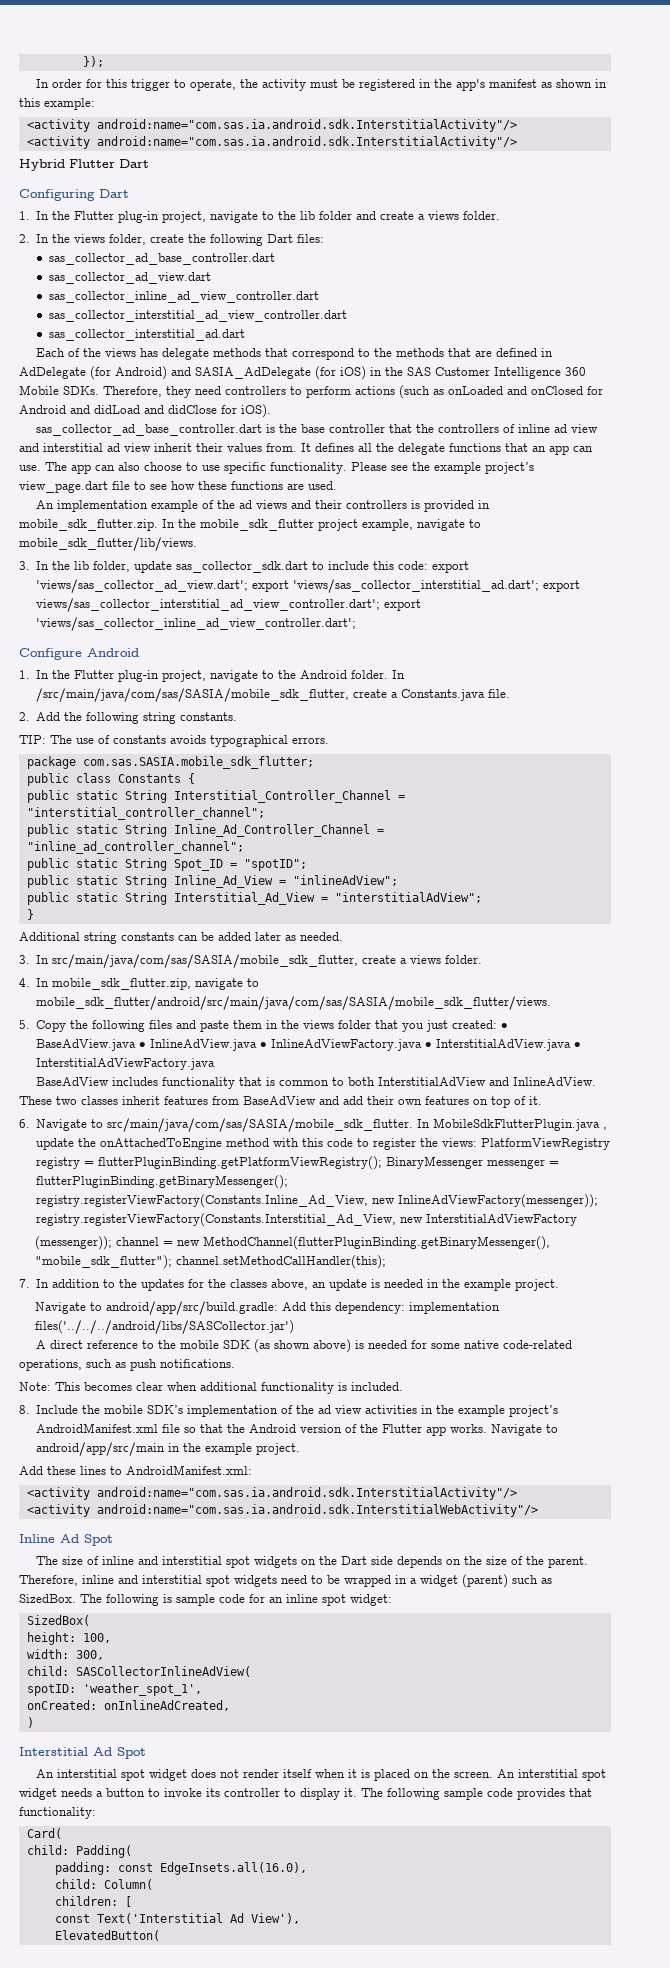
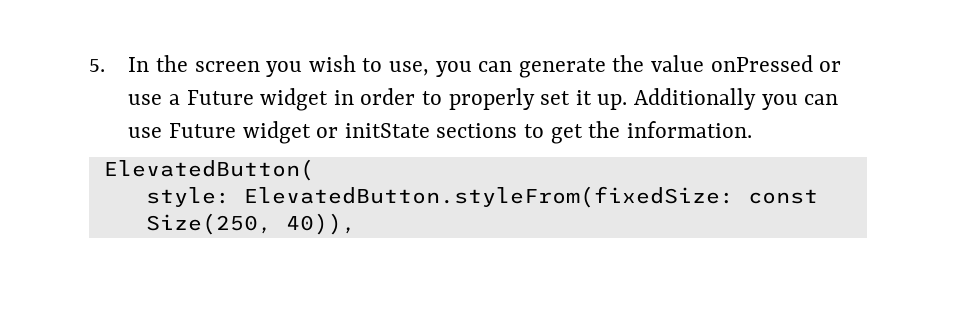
- });
- In order for this trigger to operate, the activity must be registered in the app's manifest as shown in this example:
- <activity android:name="com.sas.ia.android.sdk.InterstitialActivity"/>
- <activity android:name="com.sas.ia.android.sdk.InterstitialActivity"/>
- Hybrid Flutter Dart
- Configuring Dart
- 1. In the Flutter plug-in project, navigate to the lib folder and create a views folder.
- 2. In the views folder, create the following Dart files:
- sas_collector_ad_base_controller.dart
- sas_collector_ad_view.dart
- sas_collector_inline_ad_view_controller.dart
- sas_collector_interstitial_ad_view_controller.dart
- sas_collector_interstitial_ad.dart
- Each of the views has delegate methods that correspond to the methods that are defined in AdDelegate (for Android) and SASIA_AdDelegate (for iOS) in the SAS Customer Intelligence 360 Mobile SDKs. Therefore, they need controllers to perform actions (such as onLoaded and onClosed for Android and didLoad and didClose for iOS).
- sas_collector_ad_base_controller.dart is the base controller that the controllers of inline ad view and interstitial ad view inherit their values from. It defines all the delegate functions that an app can use. The app can also choose to use specific functionality. Please see the example project’s view_page.dart file to see how these functions are used.
- An implementation example of the ad views and their controllers is provided in mobile_sdk_flutter.zip. In the mobile_sdk_flutter project example, navigate to mobile_sdk_flutter/lib/views.
- 3. In the lib folder, update sas_collector_sdk.dart to include this code: export 'views/sas_collector_ad_view.dart'; export 'views/sas_collector_interstitial_ad.dart'; export views/sas_collector_interstitial_ad_view_controller.dart'; export 'views/sas_collector_inline_ad_view_controller.dart';
- Configure Android
- 1. In the Flutter plug-in project, navigate to the Android folder. In /src/main/java/com/sas/SASIA/mobile_sdk_flutter, create a Constants.java file.
- 2. Add the following string constants.
- TIP: The use of constants avoids typographical errors.
- package com.sas.SASIA.mobile_sdk_flutter;
- public class Constants {
- public static String Interstitial_Controller_Channel = "interstitial_controller_channel";
- public static String Inline_Ad_Controller_Channel = "inline_ad_controller_channel";
- public static String Spot_ID = "spotID";
- public static String Inline_Ad_View = "inlineAdView";
- public static String Interstitial_Ad_View = "interstitialAdView";
- }
- Additional string constants can be added later as needed.
- 3. In src/main/java/com/sas/SASIA/mobile_sdk_flutter, create a views folder.
- 4. In mobile_sdk_flutter.zip, navigate to mobile_sdk_flutter/android/src/main/java/com/sas/SASIA/mobile_sdk_flutter/views.
- 5. Copy the following files and paste them in the views folder that you just created: • BaseAdView.java • InlineAdView.java • InlineAdViewFactory.java • InterstitialAdView.java • InterstitialAdViewFactory.java
- BaseAdView includes functionality that is common to both InterstitialAdView and InlineAdView. These two classes inherit features from BaseAdView and add their own features on top of it.
- 6. Navigate to src/main/java/com/sas/SASIA/mobile_sdk_flutter. In MobileSdkFlutterPlugin.java , update the onAttachedToEngine method with this code to register the views: PlatformViewRegistry registry = flutterPluginBinding.getPlatformViewRegistry(); BinaryMessenger messenger = flutterPluginBinding.getBinaryMessenger(); registry.registerViewFactory(Constants.Inline_Ad_View, new InlineAdViewFactory(messenger)); registry.registerViewFactory(Constants.Interstitial_Ad_View, new InterstitialAdViewFactory
- (messenger)); channel = new MethodChannel(flutterPluginBinding.getBinaryMessenger(), "mobile_sdk_flutter"); channel.setMethodCallHandler(this);
- 7. In addition to the updates for the classes above, an update is needed in the example project.
- Navigate to android/app/src/build.gradle: Add this dependency: implementation files('../../../android/libs/SASCollector.jar')
- A direct reference to the mobile SDK (as shown above) is needed for some native code-related operations, such as push notifications.
- Note: This becomes clear when additional functionality is included.
- 8. Include the mobile SDK’s implementation of the ad view activities in the example project’s AndroidManifest.xml file so that the Android version of the Flutter app works. Navigate to android/app/src/main in the example project.
- Add these lines to AndroidManifest.xml:
- <activity android:name="com.sas.ia.android.sdk.InterstitialActivity"/>
- <activity android:name="com.sas.ia.android.sdk.InterstitialWebActivity"/>
- Inline Ad Spot
- The size of inline and interstitial spot widgets on the Dart side depends on the size of the parent. Therefore, inline and interstitial spot widgets need to be wrapped in a widget (parent) such as SizedBox. The following is sample code for an inline spot widget:
- SizedBox(
- height: 100,
- width: 300,
- child: SASCollectorInlineAdView(
- spotID: 'weather_spot_1',
- onCreated: onInlineAdCreated,
- )
- Interstitial Ad Spot
- An interstitial spot widget does not render itself when it is placed on the screen. An interstitial spot widget needs a button to invoke its controller to display it. The following sample code provides that functionality:
- Card(
- child: Padding(
- padding: const EdgeInsets.all(16.0),
- child: Column(
- children: [
- const Text('Interstitial Ad View'),
+ 5. In the screen you wish to use, you can generate the value onPressed or use a Future widget in order to properly set it up. Additionally you can use Future widget or initState sections to get the information.
  ElevatedButton(
+ style: ElevatedButton.styleFrom(fixedSize: const Size(250, 40)),

